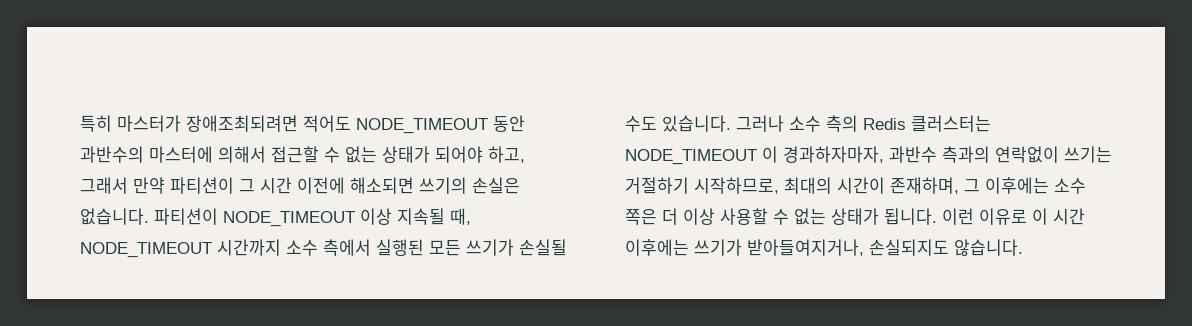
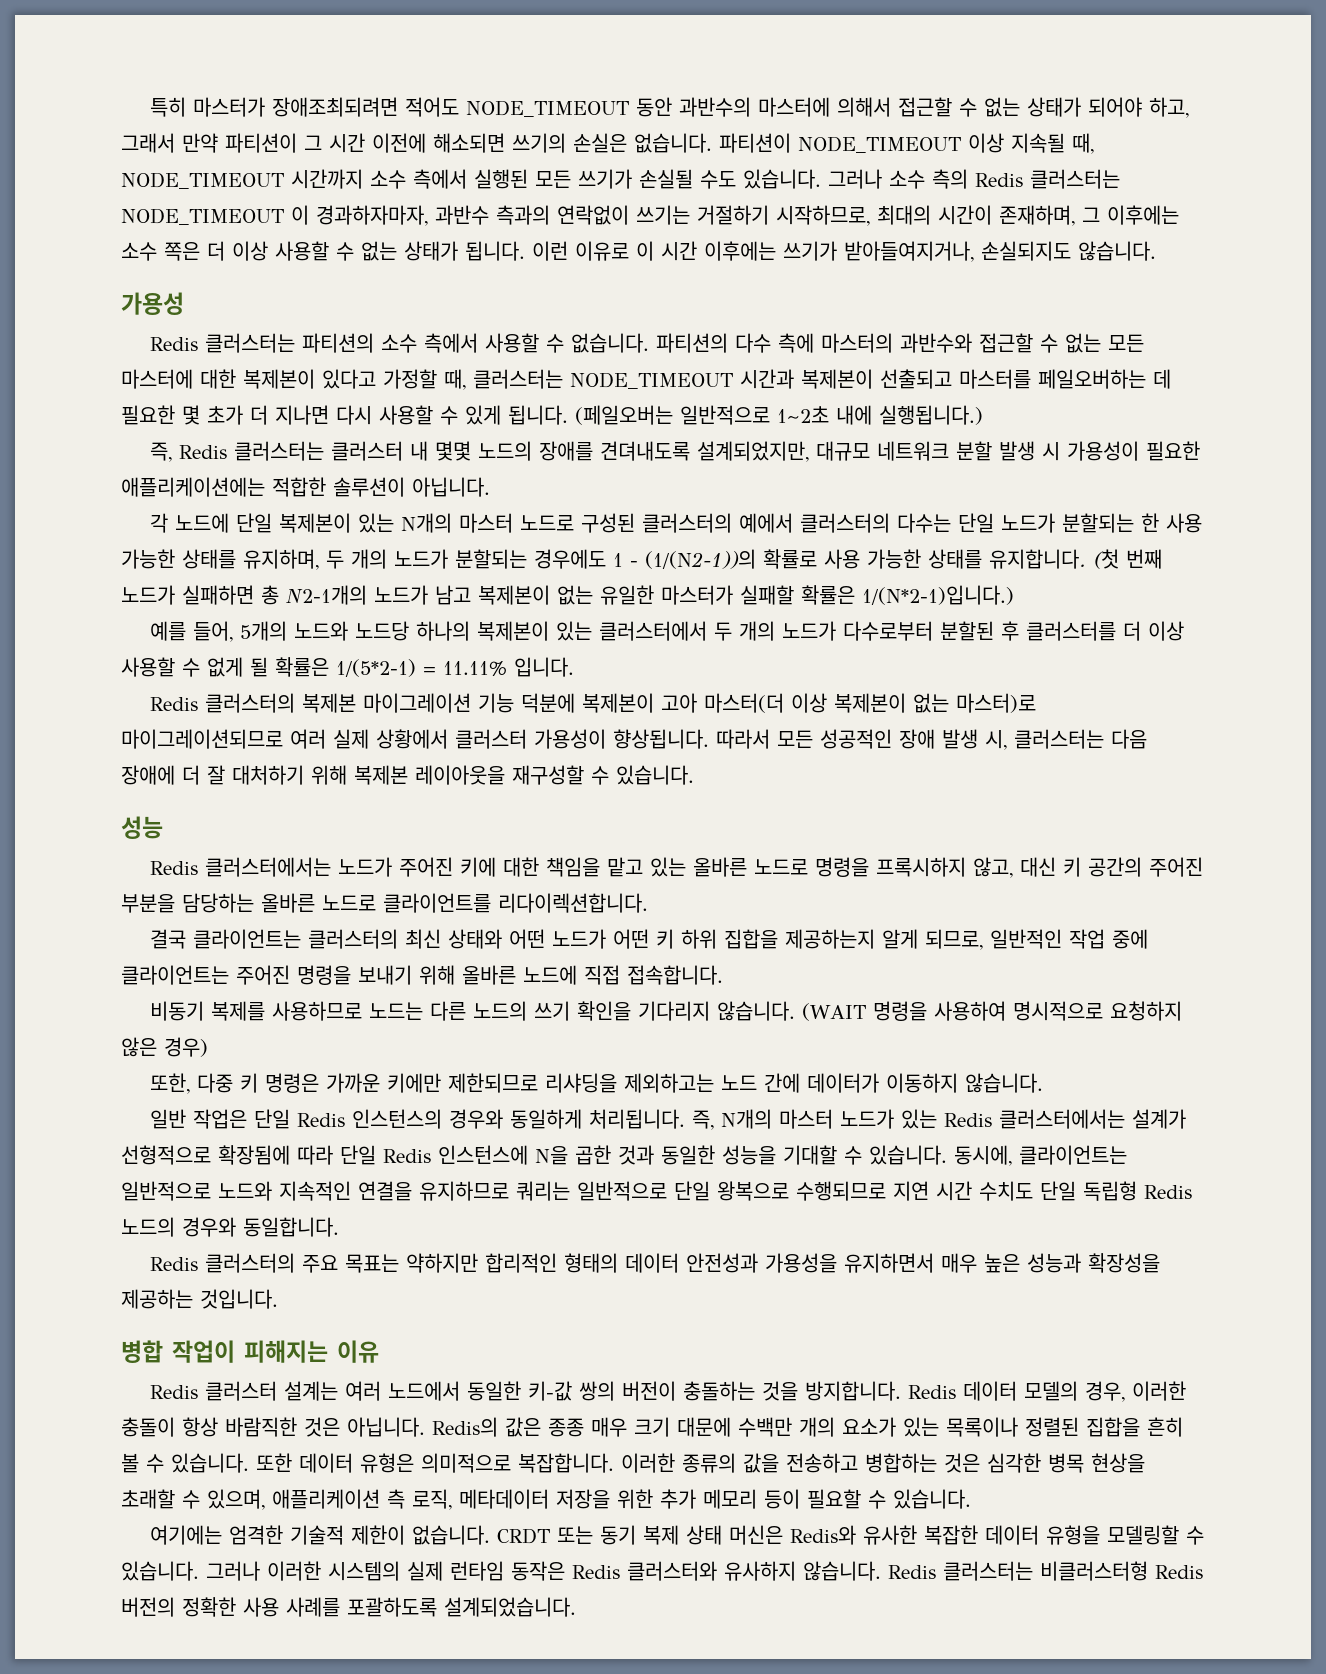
+ 가용성
+ Redis 클러스터는 파티션의 소수 측에서 사용할 수 없습니다. 파티션의 다수 측에 마스터의 과반수와 접근할 수 없는 모든 마스터에 대한 복제본이 있다고 가정할 때, 클러스터는 NODE_TIMEOUT 시간과 복제본이 선출되고 마스터를 페일오버하는 데 필요한 몇 초가 더 지나면 다시 사용할 수 있게 됩니다. (페일오버는 일반적으로 1~2초 내에 실행됩니다.)
+ 즉, Redis 클러스터는 클러스터 내 몇몇 노드의 장애를 견뎌내도록 설계되었지만, 대규모 네트워크 분할 발생 시 가용성이 필요한 애플리케이션에는 적합한 솔루션이 아닙니다.
+ 각 노드에 단일 복제본이 있는 N개의 마스터 노드로 구성된 클러스터의 예에서 클러스터의 다수는 단일 노드가 분할되는 한 사용 가능한 상태를 유지하며, 두 개의 노드가 분할되는 경우에도 1 - (1/(N2-1))의 확률로 사용 가능한 상태를 유지합니다. (첫 번째 노드가 실패하면 총 N2-1개의 노드가 남고 복제본이 없는 유일한 마스터가 실패할 확률은 1/(N*2-1)입니다.)
+ 예를 들어, 5개의 노드와 노드당 하나의 복제본이 있는 클러스터에서 두 개의 노드가 다수로부터 분할된 후 클러스터를 더 이상 사용할 수 없게 될 확률은 1/(5*2-1) = 11.11% 입니다.
+ Redis 클러스터의 복제본 마이그레이션 기능 덕분에 복제본이 고아 마스터(더 이상 복제본이 없는 마스터)로 마이그레이션되므로 여러 실제 상황에서 클러스터 가용성이 향상됩니다. 따라서 모든 성공적인 장애 발생 시, 클러스터는 다음 장애에 더 잘 대처하기 위해 복제본 레이아웃을 재구성할 수 있습니다.
+ 성능
+ Redis 클러스터에서는 노드가 주어진 키에 대한 책임을 맡고 있는 올바른 노드로 명령을 프록시하지 않고, 대신 키 공간의 주어진 부분을 담당하는 올바른 노드로 클라이언트를 리다이렉션합니다.
+ 결국 클라이언트는 클러스터의 최신 상태와 어떤 노드가 어떤 키 하위 집합을 제공하는지 알게 되므로, 일반적인 작업 중에 클라이언트는 주어진 명령을 보내기 위해 올바른 노드에 직접 접속합니다.
+ 비동기 복제를 사용하므로 노드는 다른 노드의 쓰기 확인을 기다리지 않습니다. (WAIT 명령을 사용하여 명시적으로 요청하지 않은 경우)
+ 또한, 다중 키 명령은 가까운 키에만 제한되므로 리샤딩을 제외하고는 노드 간에 데이터가 이동하지 않습니다.
+ 일반 작업은 단일 Redis 인스턴스의 경우와 동일하게 처리됩니다. 즉, N개의 마스터 노드가 있는 Redis 클러스터에서는 설계가 선형적으로 확장됨에 따라 단일 Redis 인스턴스에 N을 곱한 것과 동일한 성능을 기대할 수 있습니다. 동시에, 클라이언트는 일반적으로 노드와 지속적인 연결을 유지하므로 쿼리는 일반적으로 단일 왕복으로 수행되므로 지연 시간 수치도 단일 독립형 Redis 노드의 경우와 동일합니다.
+ Redis 클러스터의 주요 목표는 약하지만 합리적인 형태의 데이터 안전성과 가용성을 유지하면서 매우 높은 성능과 확장성을 제공하는 것입니다.
+ 병합 작업이 피해지는 이유
+ Redis 클러스터 설계는 여러 노드에서 동일한 키-값 쌍의 버전이 충돌하는 것을 방지합니다. Redis 데이터 모델의 경우, 이러한 충돌이 항상 바람직한 것은 아닙니다. Redis의 값은 종종 매우 크기 대문에 수백만 개의 요소가 있는 목록이나 정렬된 집합을 흔히 볼 수 있습니다. 또한 데이터 유형은 의미적으로 복잡합니다. 이러한 종류의 값을 전송하고 병합하는 것은 심각한 병목 현상을 초래할 수 있으며, 애플리케이션 측 로직, 메타데이터 저장을 위한 추가 메모리 등이 필요할 수 있습니다.
+ 여기에는 엄격한 기술적 제한이 없습니다. CRDT 또는 동기 복제 상태 머신은 Redis와 유사한 복잡한 데이터 유형을 모델링할 수 있습니다. 그러나 이러한 시스템의 실제 런타임 동작은 Redis 클러스터와 유사하지 않습니다. Redis 클러스터는 비클러스터형 Redis 버전의 정확한 사용 사례를 포괄하도록 설계되었습니다.

